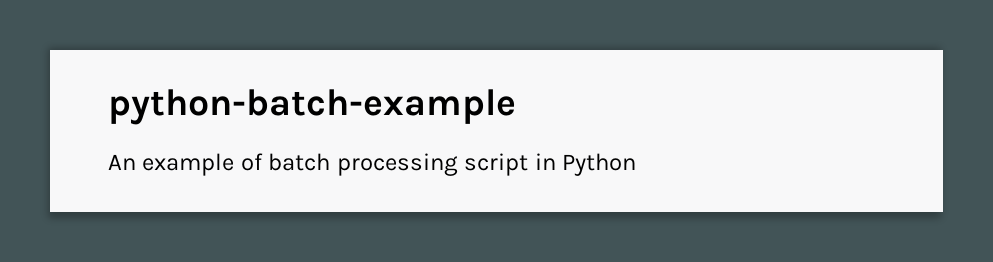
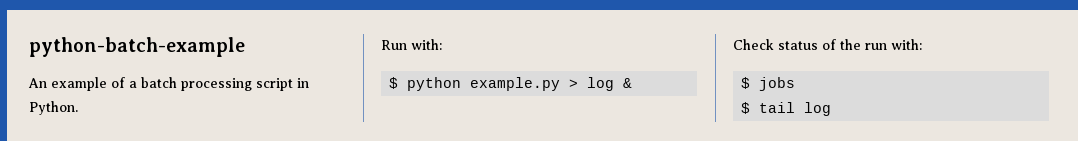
- An example of batch processing script in Python
+ An example of a batch processing script in Python.
+ Run with:
+ $ python example.py > log &
+ Check status of the run with:
+ $ jobs
+ $ tail log

